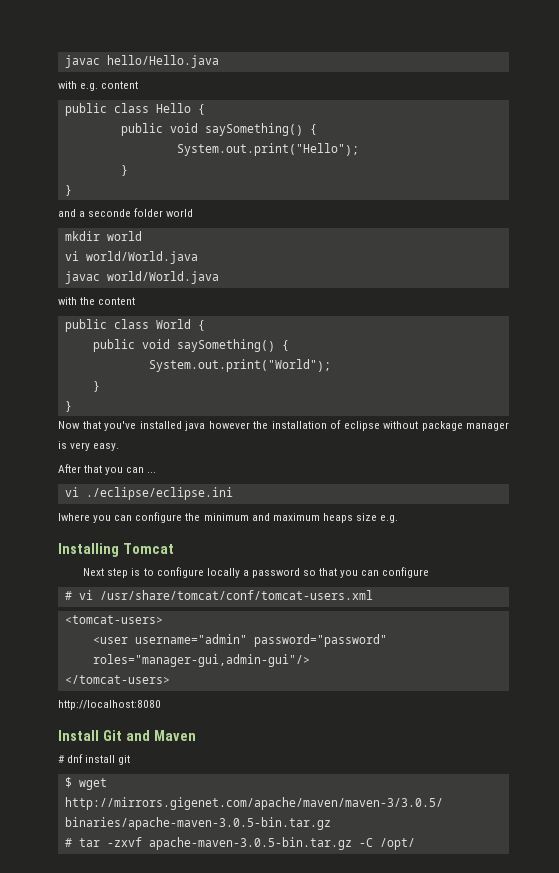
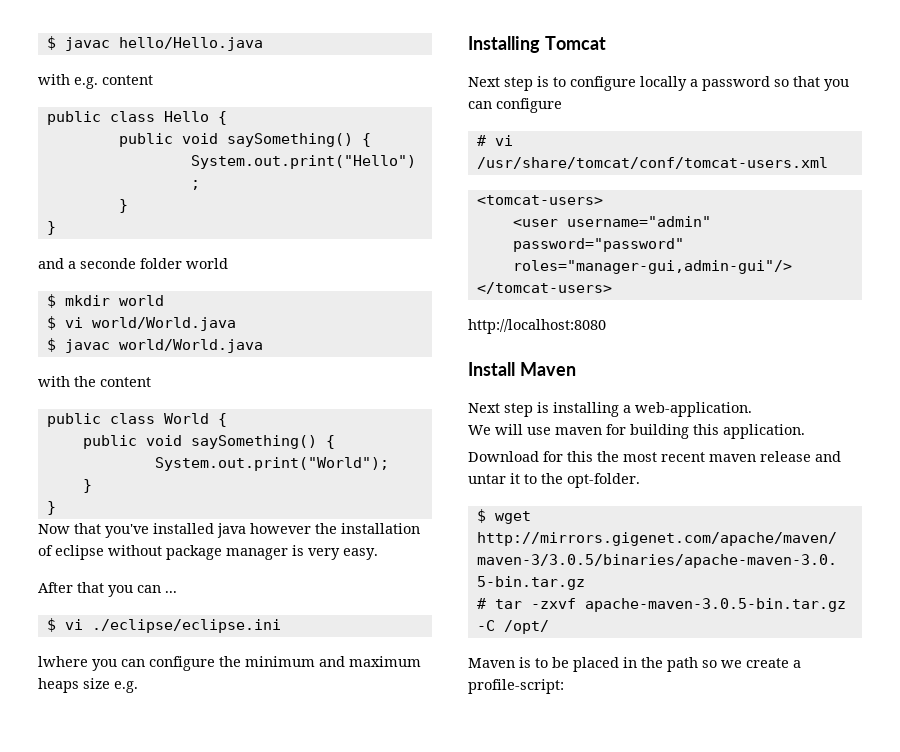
- javac hello/Hello.java
+ $ javac hello/Hello.java
- mkdir world
+ $ mkdir world
- vi world/World.java
+ $ vi world/World.java
- javac world/World.java
+ $ javac world/World.java
- vi ./eclipse/eclipse.ini
+ $ vi ./eclipse/eclipse.ini
- Install Git and Maven
+ Install Maven
- # dnf install git
+ Next step is installing a web-application.
+ We will use maven for building this application.
+ Download for this the most recent maven release and untar it to the opt-folder.
+ Maven is to be placed in the path so we create a profile-script:

